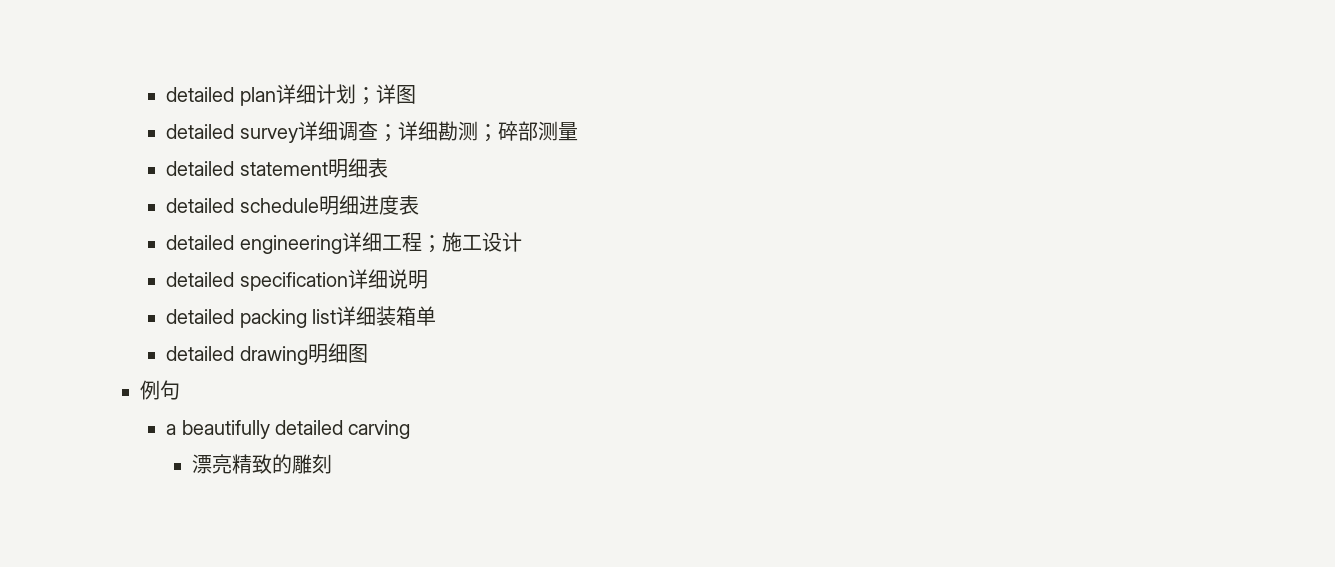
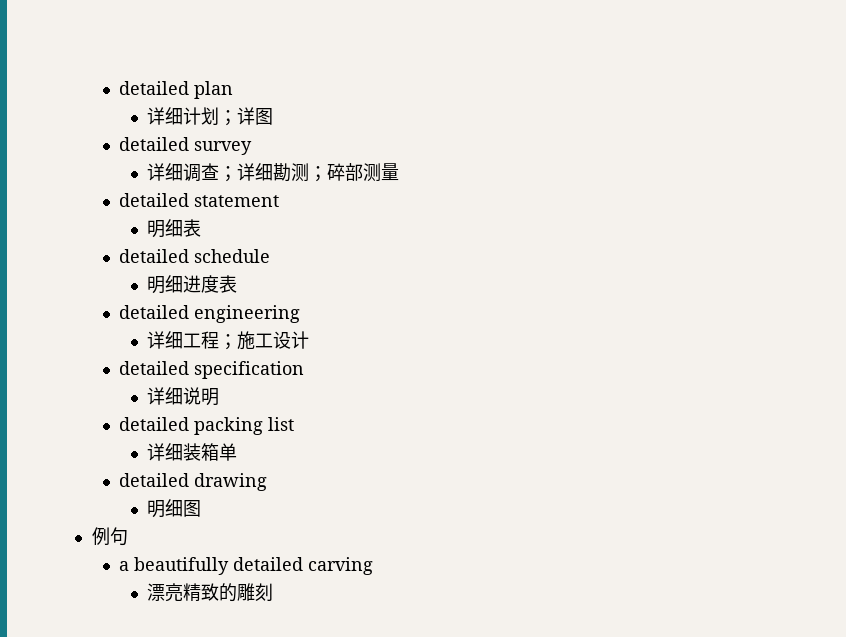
- detailed plan详细计划；详图
+ detailed plan
+ 详细计划；详图
- detailed survey详细调查；详细勘测；碎部测量
+ detailed survey
+ 详细调查；详细勘测；碎部测量
- detailed statement明细表
+ detailed statement
+ 明细表
- detailed schedule明细进度表
+ detailed schedule
+ 明细进度表
- detailed engineering详细工程；施工设计
+ detailed engineering
+ 详细工程；施工设计
- detailed specification详细说明
+ detailed specification
+ 详细说明
- detailed packing list详细装箱单
+ detailed packing list
+ 详细装箱单
- detailed drawing明细图
+ detailed drawing
+ 明细图

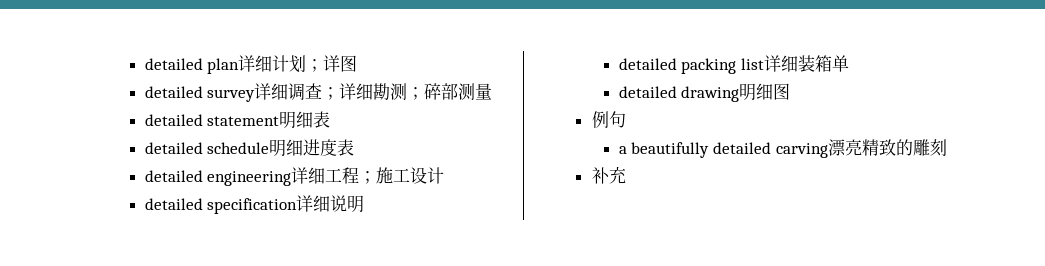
- detailed plan
- 详细计划；详图
+ detailed plan详细计划；详图
- detailed survey
- 详细调查；详细勘测；碎部测量
+ detailed survey详细调查；详细勘测；碎部测量
- detailed statement
- 明细表
+ detailed statement明细表
- detailed schedule
- 明细进度表
+ detailed schedule明细进度表
- detailed engineering
- 详细工程；施工设计
+ detailed engineering详细工程；施工设计
- detailed specification
- 详细说明
+ detailed specification详细说明
- detailed packing list
- 详细装箱单
+ detailed packing list详细装箱单
- detailed drawing
- 明细图
+ detailed drawing明细图
- a beautifully detailed carving
- 漂亮精致的雕刻
+ a beautifully detailed carving漂亮精致的雕刻
+ 补充

